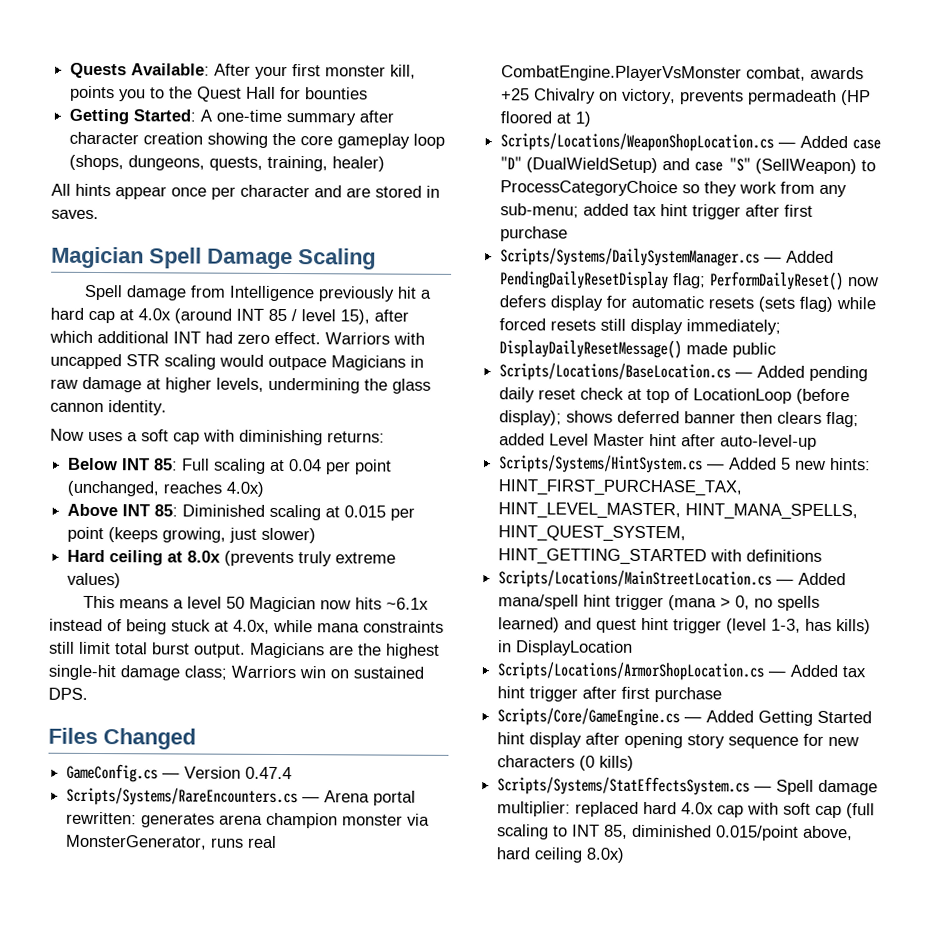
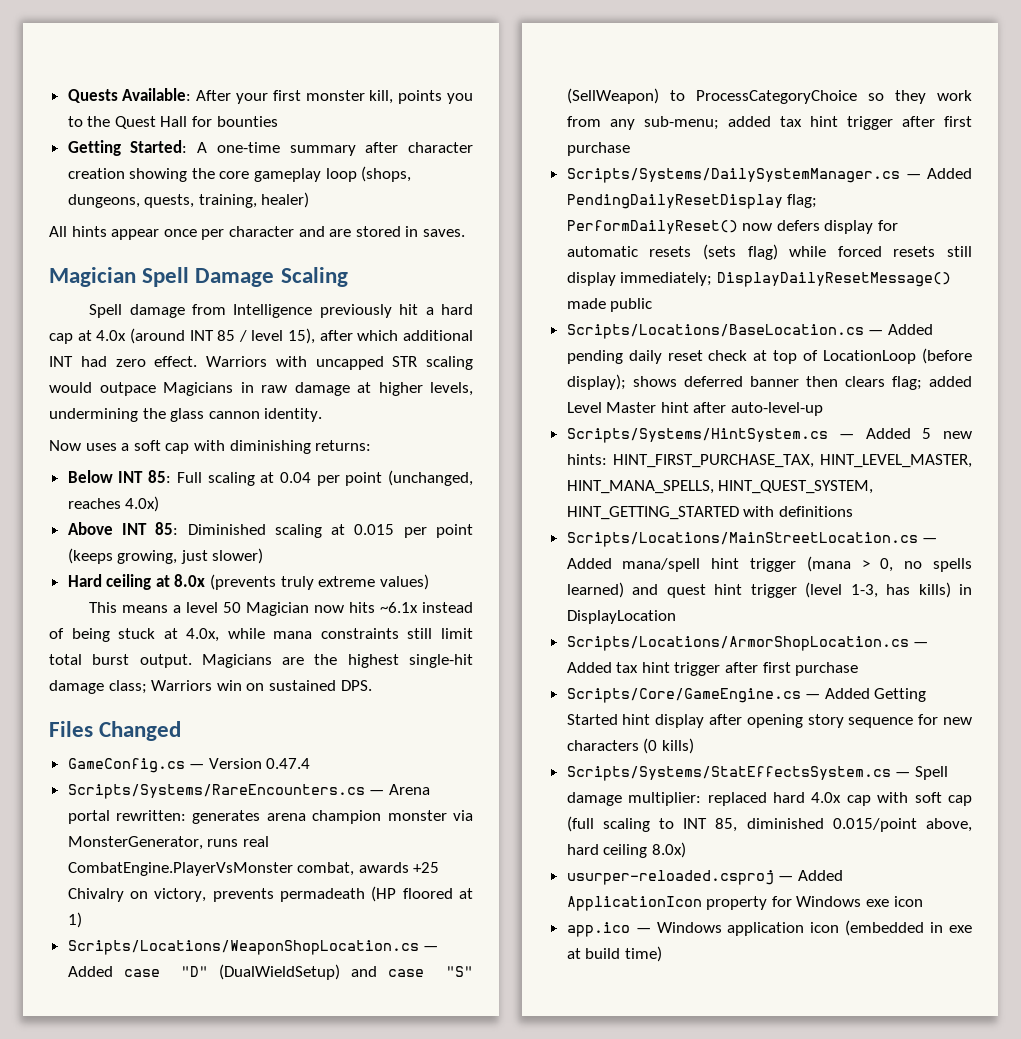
+ usurper-reloaded.csproj — Added ApplicationIcon property for Windows exe icon
+ app.ico — Windows application icon (embedded in exe at build time)

